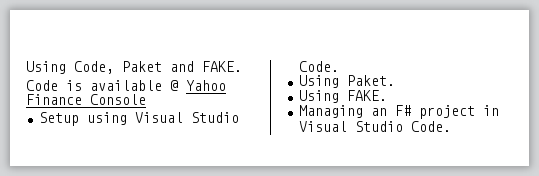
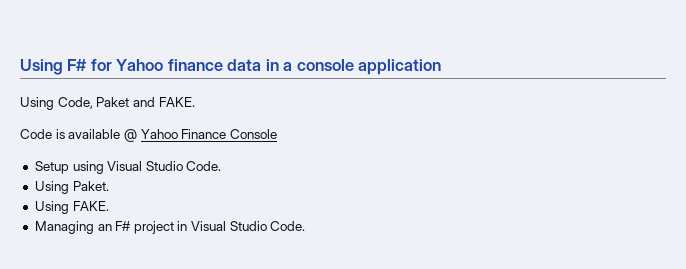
+ Using F# for Yahoo finance data in a console application

